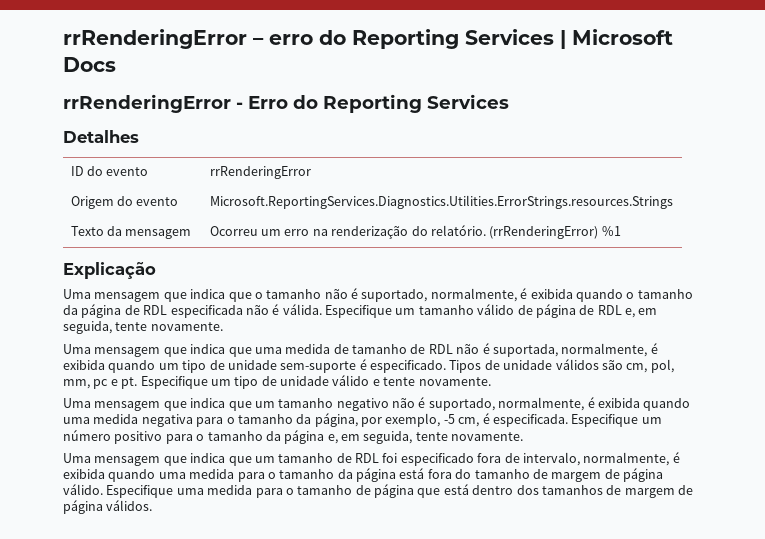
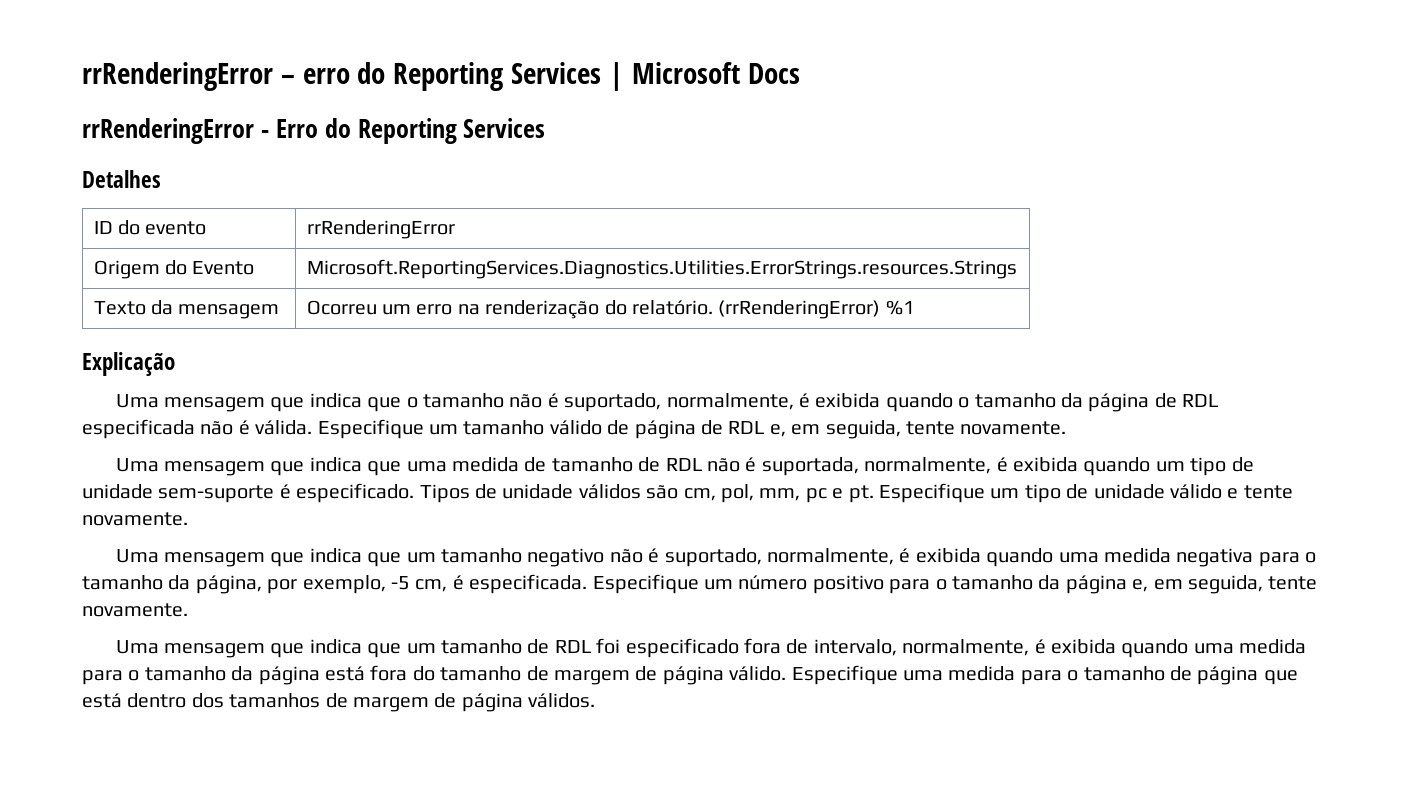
- Origem do evento | Microsoft.ReportingServices.Diagnostics.Utilities.ErrorStrings.resources.Strings
+ Origem do Evento | Microsoft.ReportingServices.Diagnostics.Utilities.ErrorStrings.resources.Strings

